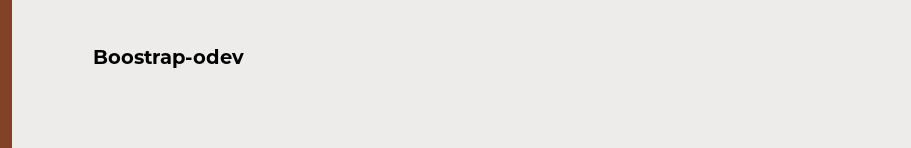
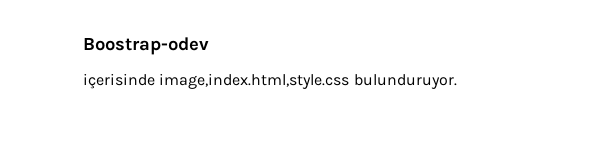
+ içerisinde image,index.html,style.css bulunduruyor.

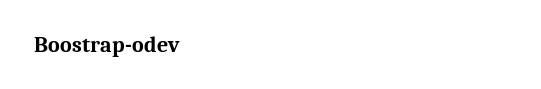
- içerisinde image,index.html,style.css bulunduruyor.

